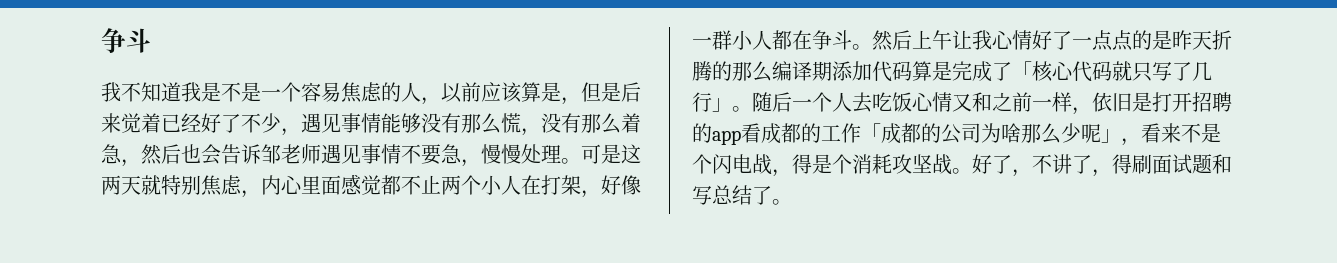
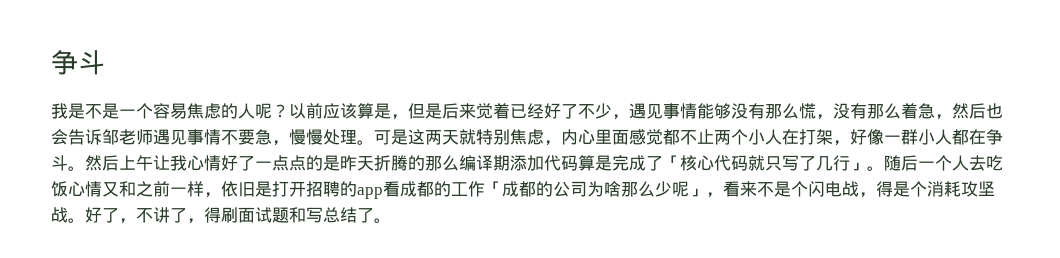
- 我不知道我是不是一个容易焦虑的人，以前应该算是，但是后来觉着已经好了不少，遇见事情能够没有那么慌，没有那么着急，然后也会告诉邹老师遇见事情不要急，慢慢处理。
+ 我是不是一个容易焦虑的人呢？以前应该算是，但是后来觉着已经好了不少，遇见事情能够没有那么慌，没有那么着急，然后也会告诉邹老师遇见事情不要急，慢慢处理。

